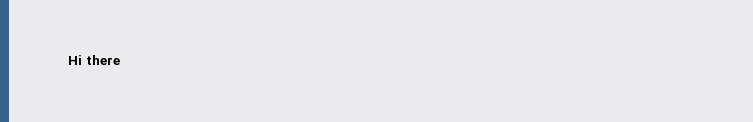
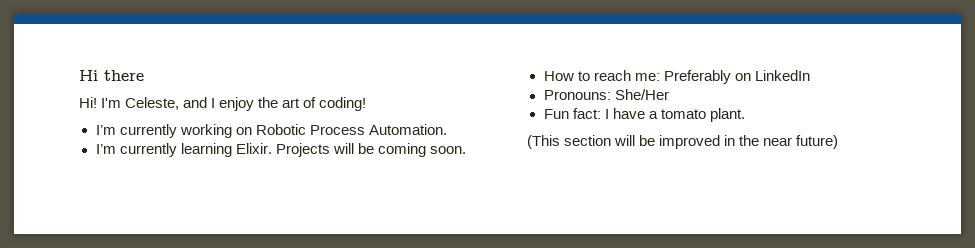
+ Hi! I'm Celeste, and I enjoy the art of coding!
+ I’m currently working on Robotic Process Automation.
+ I’m currently learning Elixir. Projects will be coming soon.
+ How to reach me: Preferably on LinkedIn
+ Pronouns: She/Her
+ Fun fact: I have a tomato plant.
+ (This section will be improved in the near future)

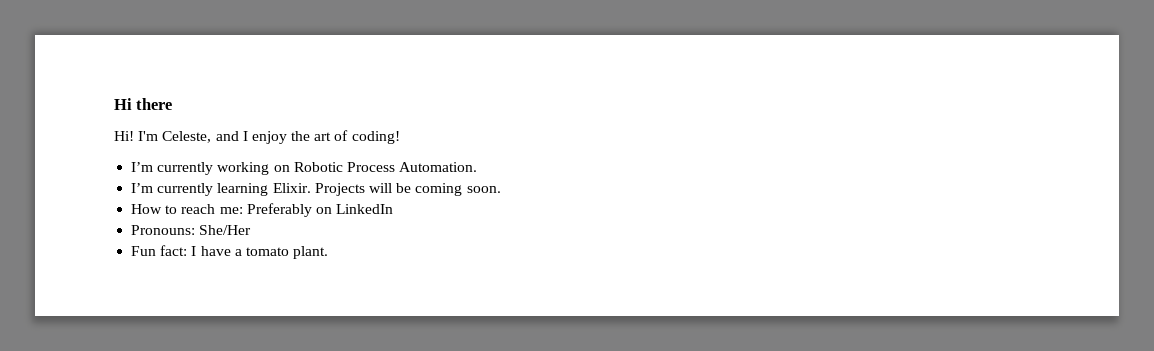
- (This section will be improved in the near future)

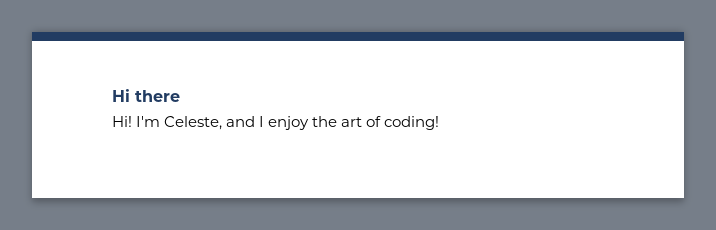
- I’m currently working on Robotic Process Automation.
- I’m currently learning Elixir. Projects will be coming soon.
- How to reach me: Preferably on LinkedIn
- Pronouns: She/Her
- Fun fact: I have a tomato plant.

